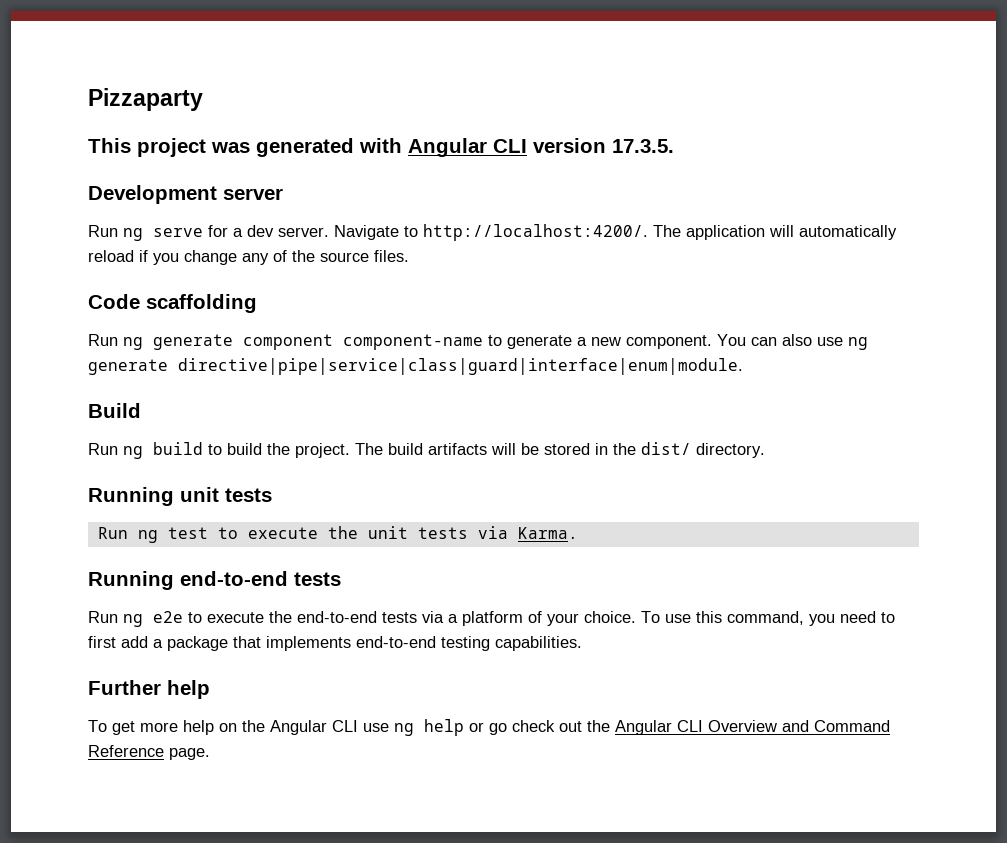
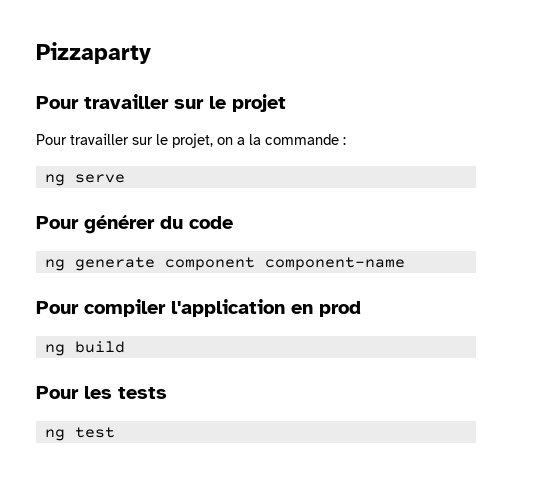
- This project was generated with Angular CLI version 17.3.5.
- Development server
- Run ng serve for a dev server. Navigate to http://localhost:4200/. The application will automatically reload if you change any of the source files.
- Code scaffolding
- Run ng generate component component-name to generate a new component. You can also use ng generate directive|pipe|service|class|guard|interface|enum|module.
- Build
- Run ng build to build the project. The build artifacts will be stored in the dist/ directory.
- Running unit tests
- Run ng test to execute the unit tests via Karma.
- Running end-to-end tests
- Run ng e2e to execute the end-to-end tests via a platform of your choice. To use this command, you need to first add a package that implements end-to-end testing capabilities.
- Further help
- To get more help on the Angular CLI use ng help or go check out the Angular CLI Overview and Command Reference page.
+ Pour travailler sur le projet
+ Pour travailler sur le projet, on a la commande :
+ ng serve
+ Pour générer du code
+ ng generate component component-name
+ Pour compiler l'application en prod
+ ng build
+ Pour les tests
+ ng test

